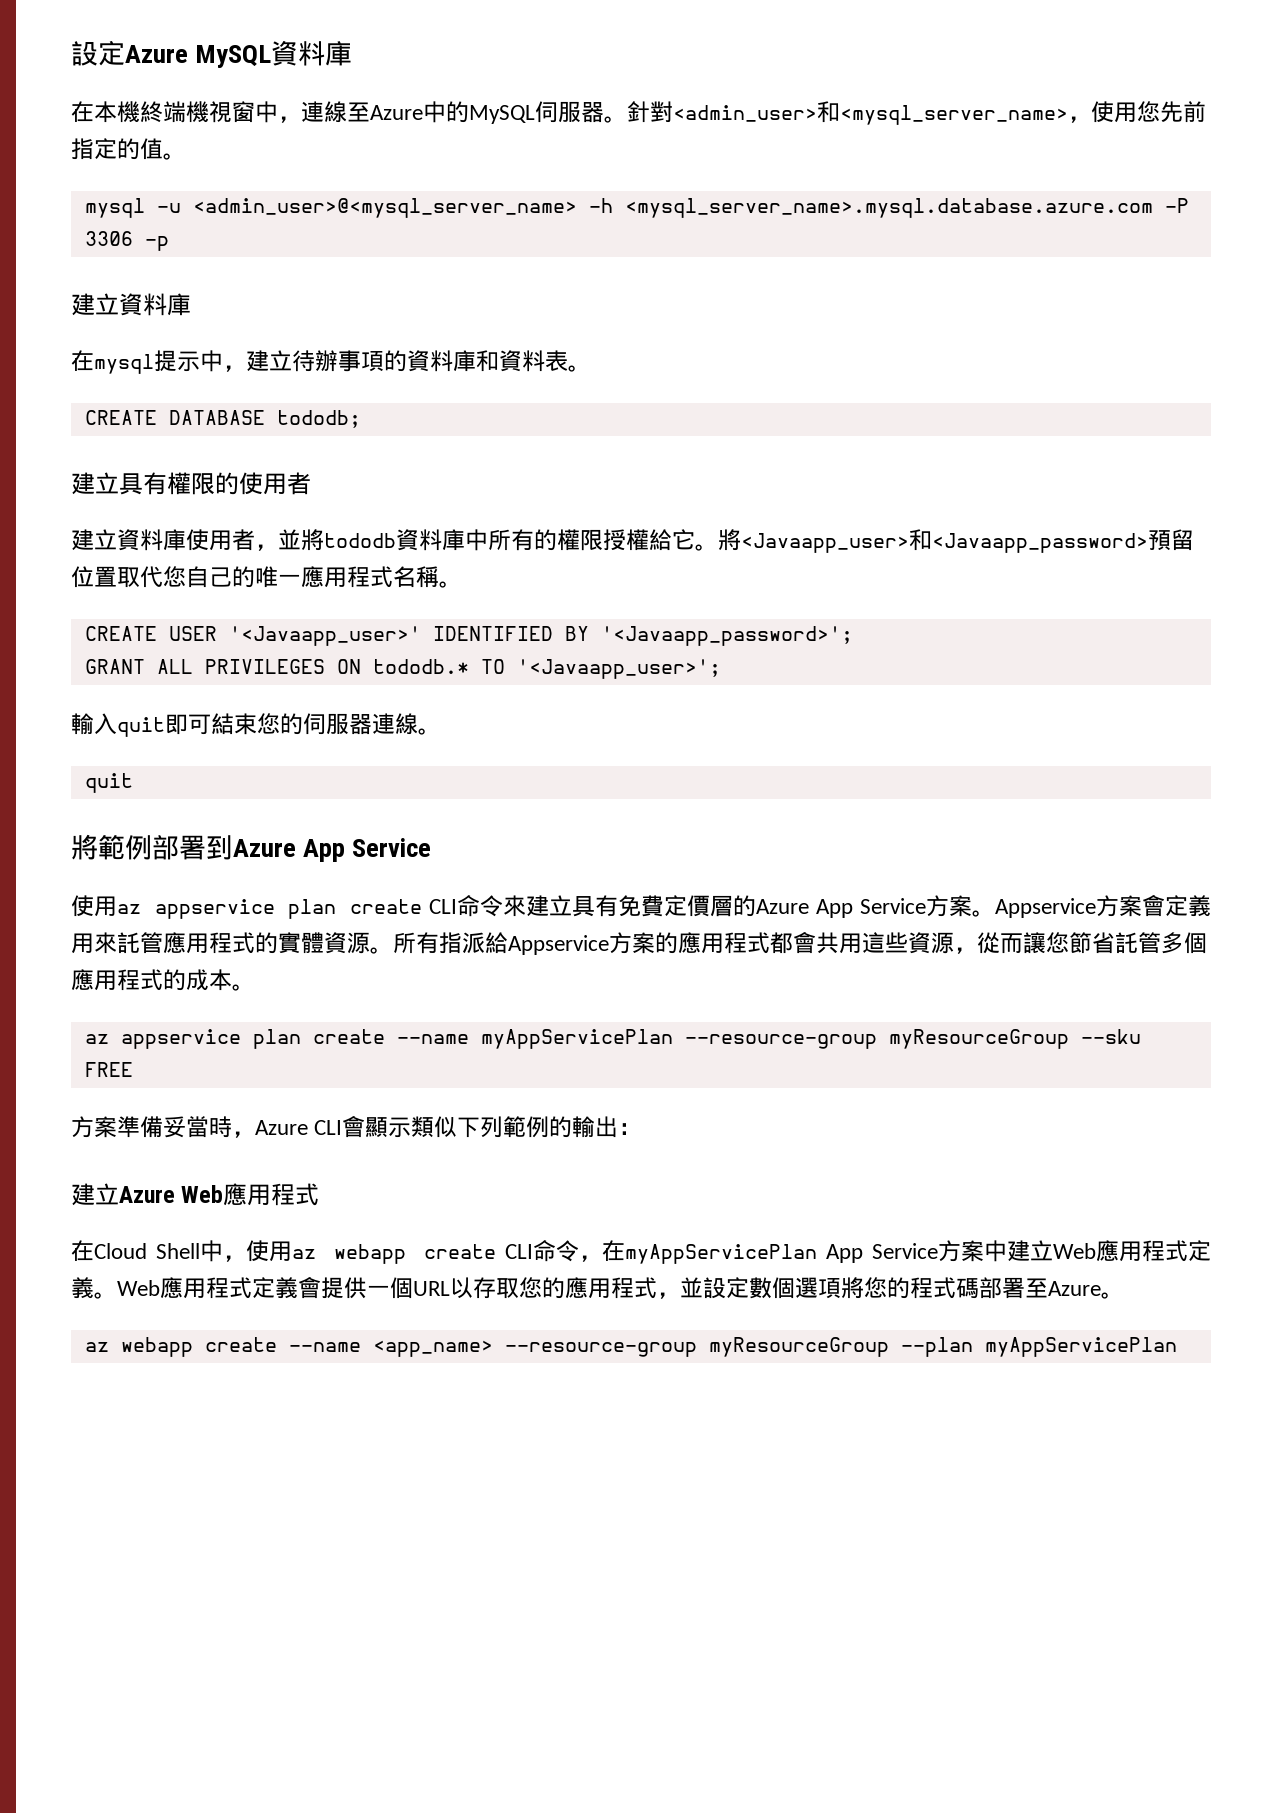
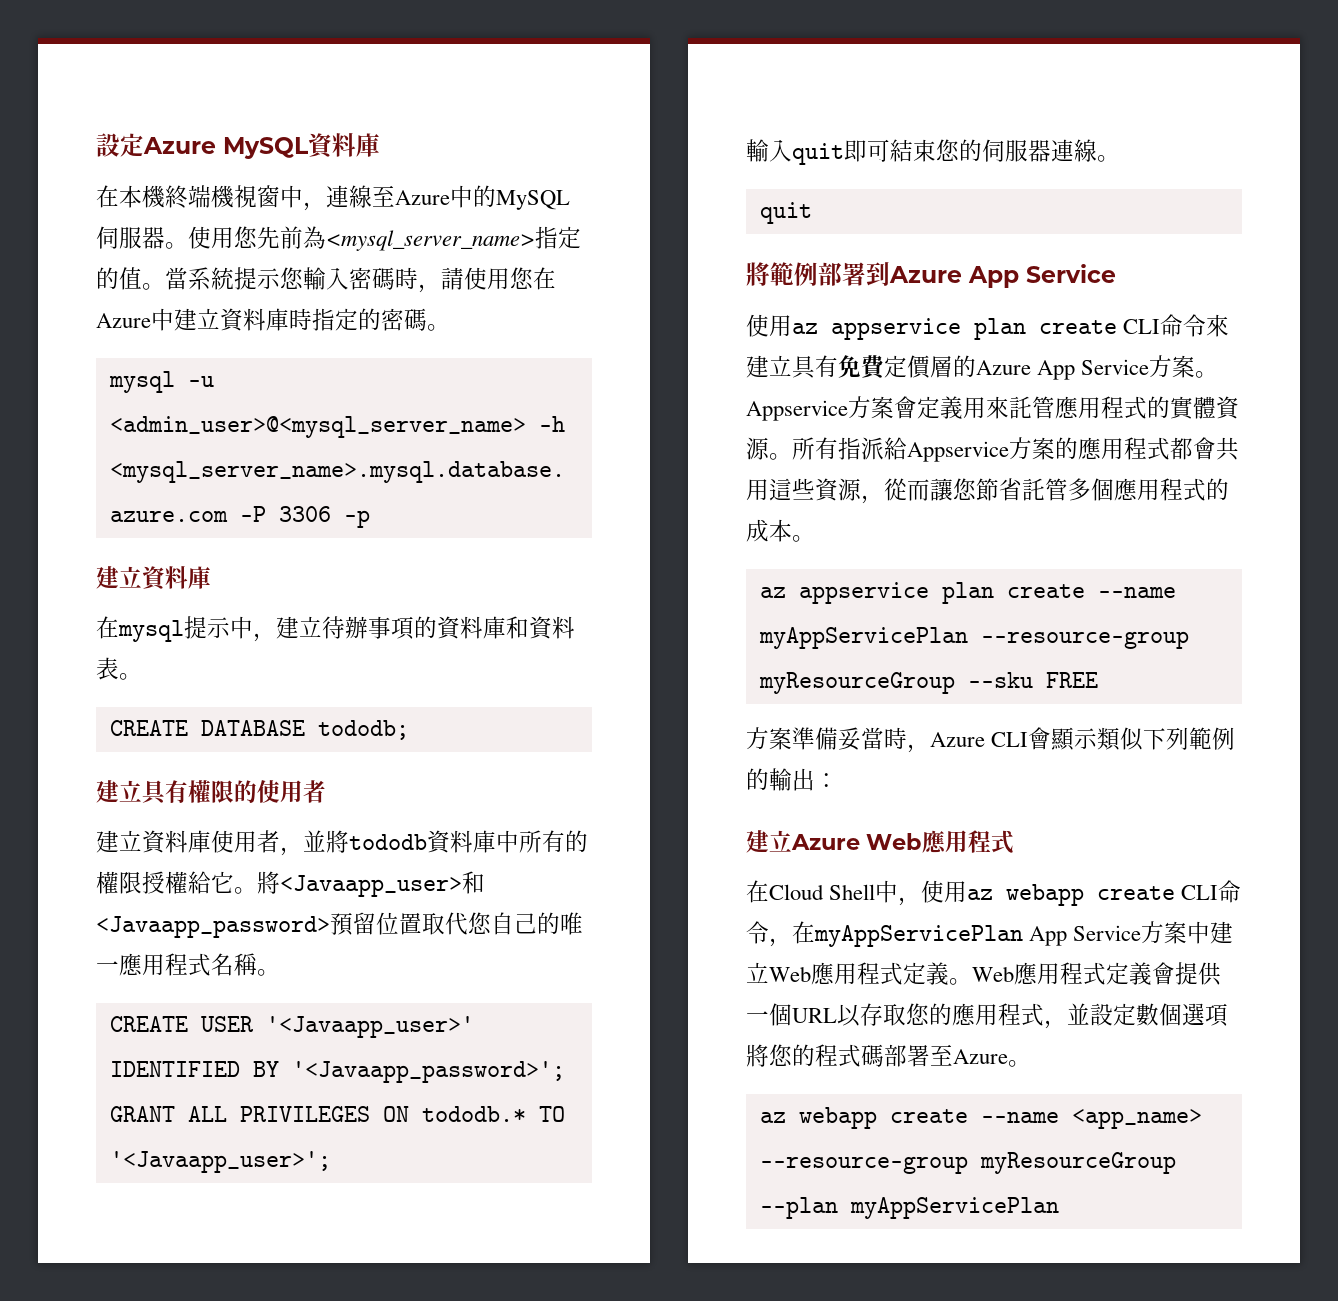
- 針對<admin_user>和<mysql_server_name>，使用您先前指定的值。
+ 使用您先前為<mysql_server_name>指定的值。當系統提示您輸入密碼時，請使用您在Azure中建立資料庫時指定的密碼。

